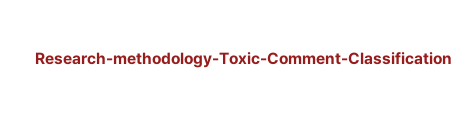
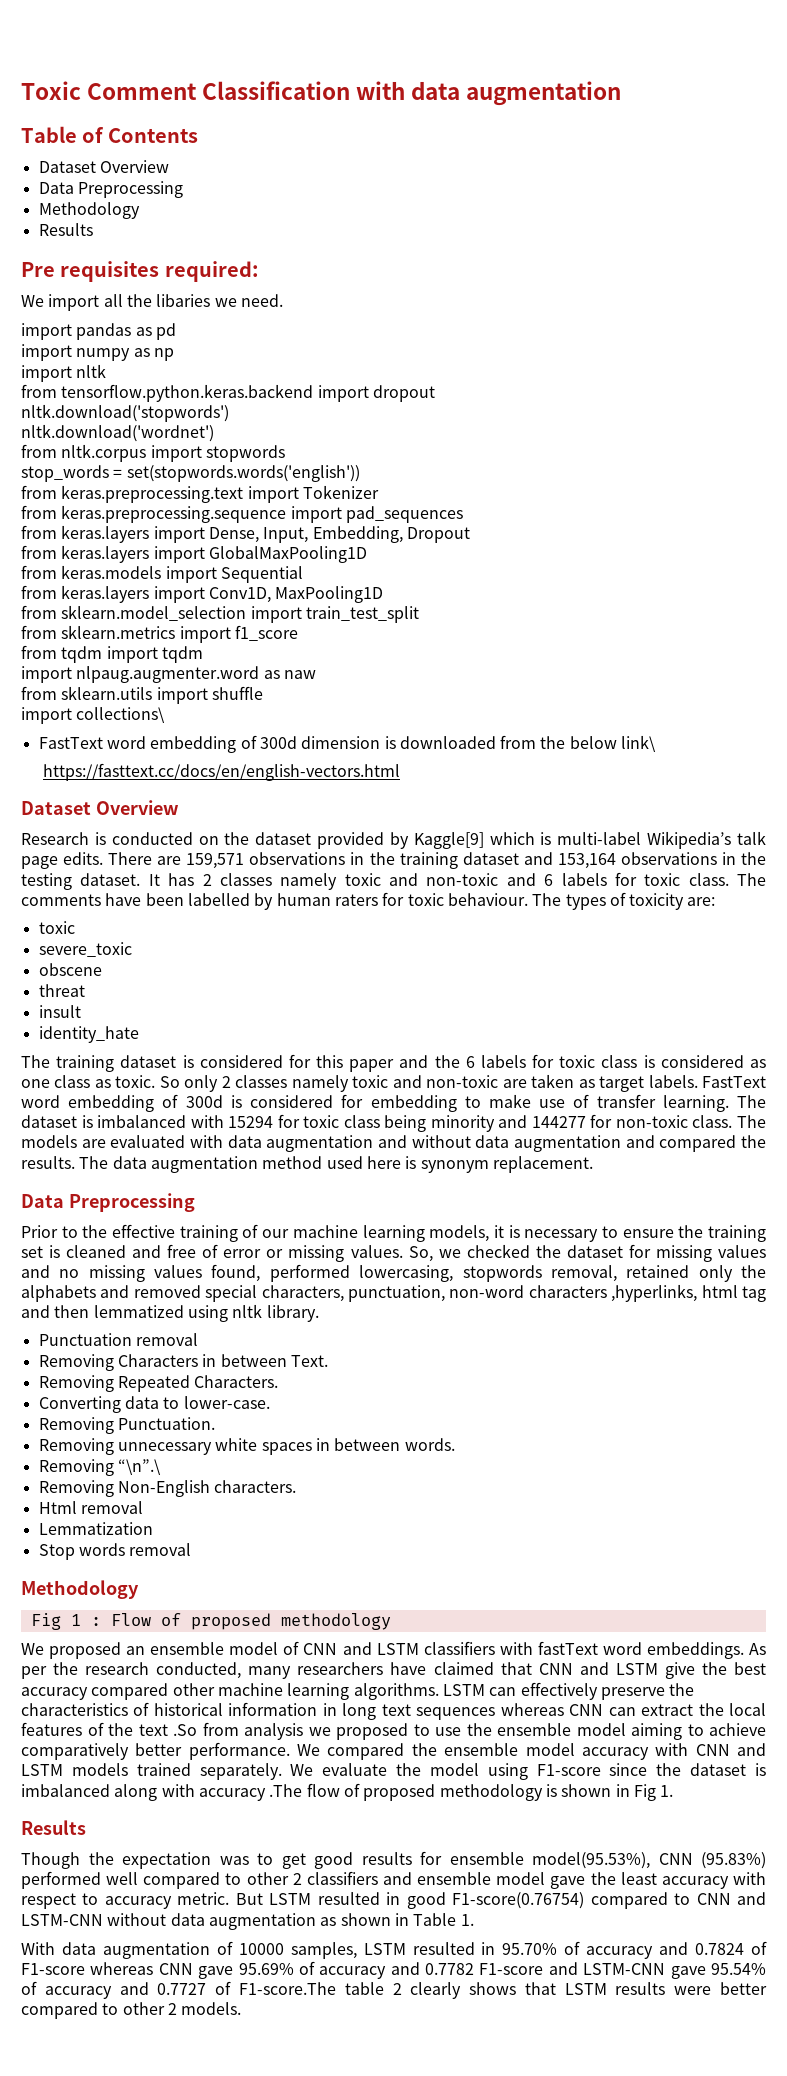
- Research-methodology-Toxic-Comment-Classification
+ Toxic Comment Classification with data augmentation
+ Table of Contents
+ Dataset Overview
+ Data Preprocessing
+ Methodology
+ Results
+ Pre requisites required:
+ We import all the libaries we need.
+ import pandas as pd
+ import numpy as np
+ import nltk
+ from tensorflow.python.keras.backend import dropout
+ nltk.download('stopwords')
+ nltk.download('wordnet')
+ from nltk.corpus import stopwords
+ stop_words = set(stopwords.words('english'))
+ from keras.preprocessing.text import Tokenizer
+ from keras.preprocessing.sequence import pad_sequences
+ from keras.layers import Dense, Input, Embedding, Dropout
+ from keras.layers import GlobalMaxPooling1D
+ from keras.models import Sequential
+ from keras.layers import Conv1D, MaxPooling1D
+ from sklearn.model_selection import train_test_split
+ from sklearn.metrics import f1_score
+ from tqdm import tqdm
+ import nlpaug.augmenter.word as naw
+ from sklearn.utils import shuffle
+ import collections\
+ FastText word embedding of 300d dimension is downloaded from the below link\
+ https://fasttext.cc/docs/en/english-vectors.html
+ Dataset Overview
+ Research is conducted on the dataset provided by Kaggle[9] which is multi-label Wikipedia’s talk page edits. There are 159,571 observations in the training dataset and 153,164 observations in the testing dataset. It has 2 classes namely toxic and non-toxic and 6 labels for toxic class. The comments have been labelled by human raters for toxic behaviour. The types of toxicity are:
+ toxic
+ severe_toxic
+ obscene
+ threat
+ insult
+ identity_hate
+ The training dataset is considered for this paper and the 6 labels for toxic class is considered as one class as toxic. So only 2 classes namely toxic and non-toxic are taken as target labels. FastText word embedding of 300d is considered for embedding to make use of transfer learning. The dataset is imbalanced with 15294 for toxic class being minority and 144277 for non-toxic class. The models are evaluated with data augmentation and without data augmentation and compared the results. The data augmentation method used here is synonym replacement.
+ Data Preprocessing
+ Prior to the effective training of our machine learning models, it is necessary to ensure the training set is cleaned and free of error or missing values. So, we checked the dataset for missing values and no missing values found, performed lowercasing, stopwords removal, retained only the alphabets and removed special characters, punctuation, non-word characters ,hyperlinks, html tag and then lemmatized using nltk library.
+ Punctuation removal
+ Removing Characters in between Text.
+ Removing Repeated Characters.
+ Converting data to lower-case.
+ Removing Punctuation.
+ Removing unnecessary white spaces in between words.
+ Removing “\n”.\
+ Removing Non-English characters.
+ Html removal
+ Lemmatization
+ Stop words removal
+ Methodology
+ Fig 1 : Flow of proposed methodology
+ We proposed an ensemble model of CNN and LSTM classifiers with fastText word embeddings. As per the research conducted, many researchers have claimed that CNN and LSTM give the best accuracy compared other machine learning algorithms. LSTM can effectively preserve the characteristics of historical information in long text sequences whereas CNN can extract the local features of the text .So from analysis we proposed to use the ensemble model aiming to achieve comparatively better performance. We compared the ensemble model accuracy with CNN and LSTM models trained separately. We evaluate the model using F1-score since the dataset is imbalanced along with accuracy .The flow of proposed methodology is shown in Fig 1.
+ Results
+ Though the expectation was to get good results for ensemble model(95.53%), CNN (95.83%) performed well compared to other 2 classifiers and ensemble model gave the least accuracy with respect to accuracy metric. But LSTM resulted in good F1-score(0.76754) compared to CNN and LSTM-CNN without data augmentation as shown in Table 1.
+ With data augmentation of 10000 samples, LSTM resulted in 95.70% of accuracy and 0.7824 of F1-score whereas CNN gave 95.69% of accuracy and 0.7782 F1-score and LSTM-CNN gave 95.54% of accuracy and 0.7727 of F1-score.The table 2 clearly shows that LSTM results were better compared to other 2 models.

